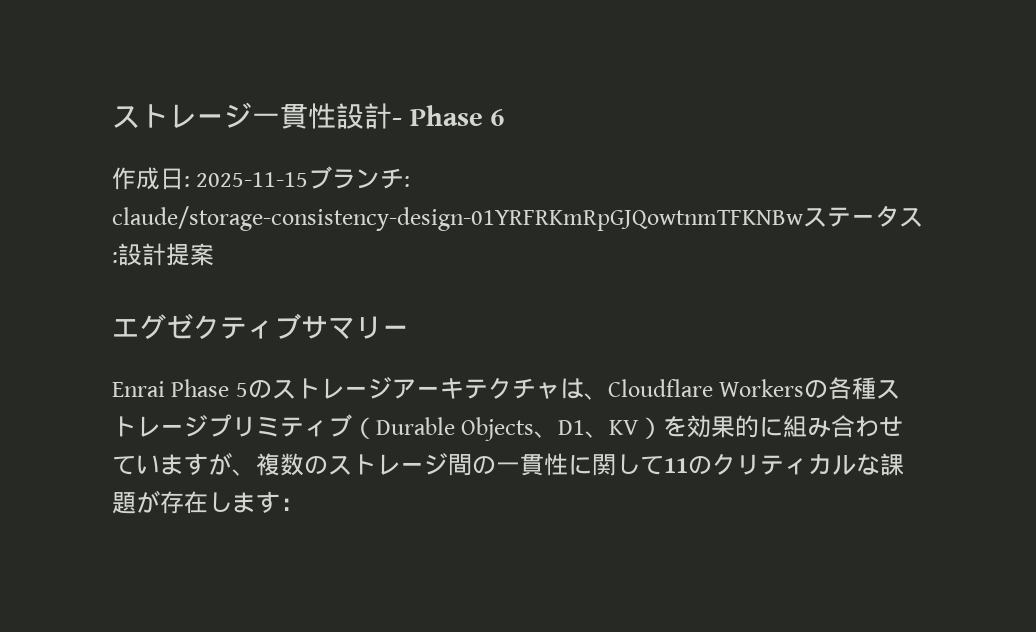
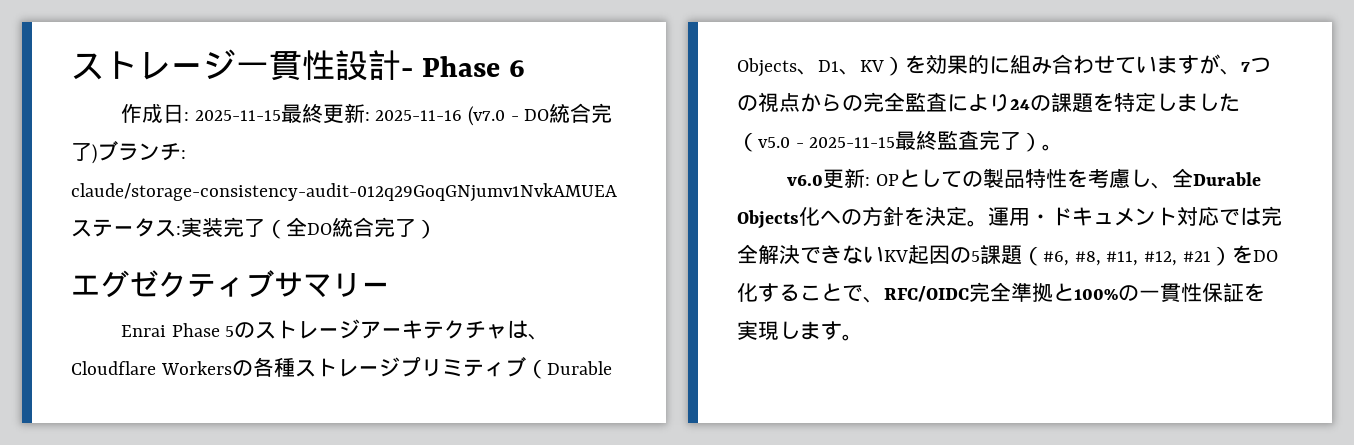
- 作成日: 2025-11-15ブランチ: claude/storage-consistency-design-01YRFRKmRpGJQowtnmTFKNBwステータス:設計提案
+ 作成日: 2025-11-15最終更新: 2025-11-16 (v7.0 - DO統合完了)ブランチ: claude/storage-consistency-audit-012q29GoqGNjumv1NvkAMUEAステータス:実装完了（全DO統合完了）
- Enrai Phase 5のストレージアーキテクチャは、Cloudflare Workersの各種ストレージプリミティブ（Durable Objects、D1、KV）を効果的に組み合わせていますが、複数のストレージ間の一貫性に関して11のクリティカルな課題が存在します：
+ Enrai Phase 5のストレージアーキテクチャは、Cloudflare Workersの各種ストレージプリミティブ（Durable Objects、D1、KV）を効果的に組み合わせていますが、7つの視点からの完全監査により24の課題を特定しました（v5.0 - 2025-11-15最終監査完了）。
+ v6.0更新: OPとしての製品特性を考慮し、全Durable Objects化への方針を決定。運用・ドキュメント対応では完全解決できないKV起因の5課題（#6, #8, #11, #12, #21）をDO化することで、RFC/OIDC完全準拠と100%の一貫性保証を実現します。

